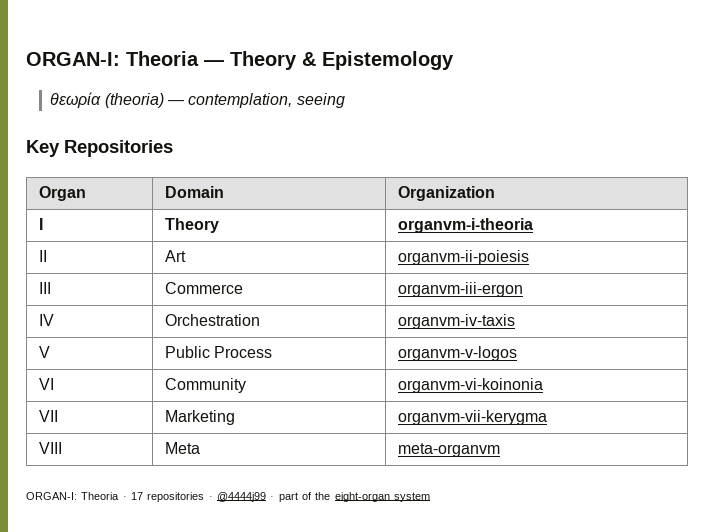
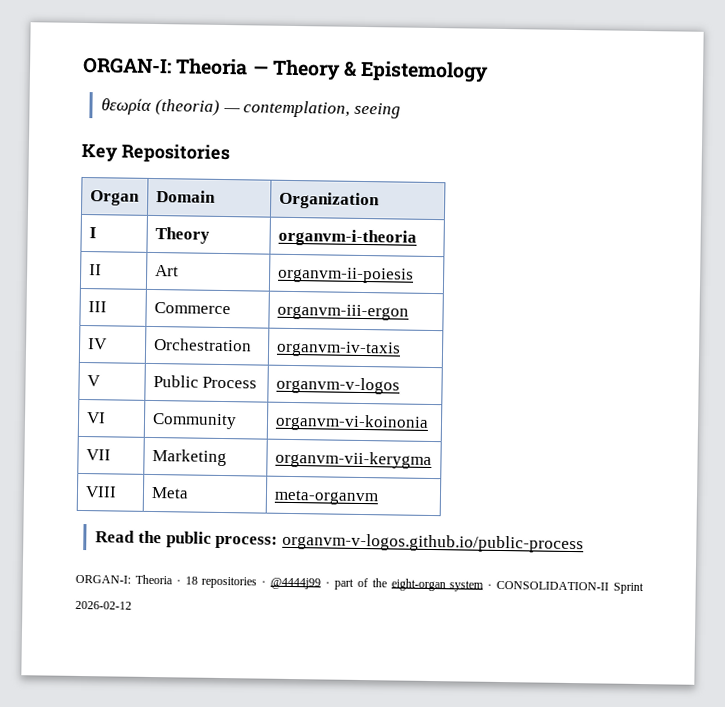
+ Read the public process: organvm-v-logos.github.io/public-process
- ORGAN-I: Theoria · 17 repositories · @4444j99 · part of the eight-organ system
+ ORGAN-I: Theoria · 18 repositories · @4444j99 · part of the eight-organ system · CONSOLIDATION-II Sprint 2026-02-12

